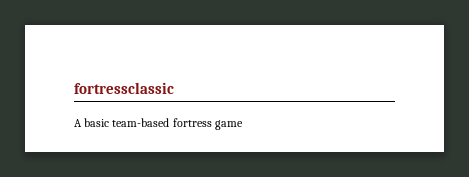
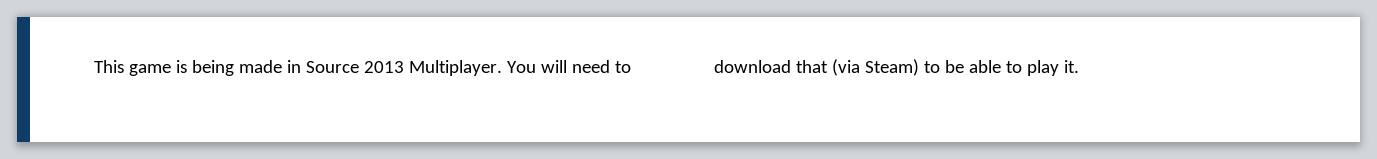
- fortressclassic
- A basic team-based fortress game
+ This game is being made in Source 2013 Multiplayer. You will need to download that (via Steam) to be able to play it.

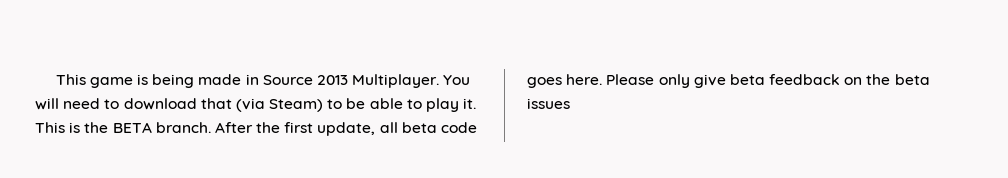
+ This is the BETA branch. After the first update, all beta code goes here. Please only give beta feedback on the beta issues

